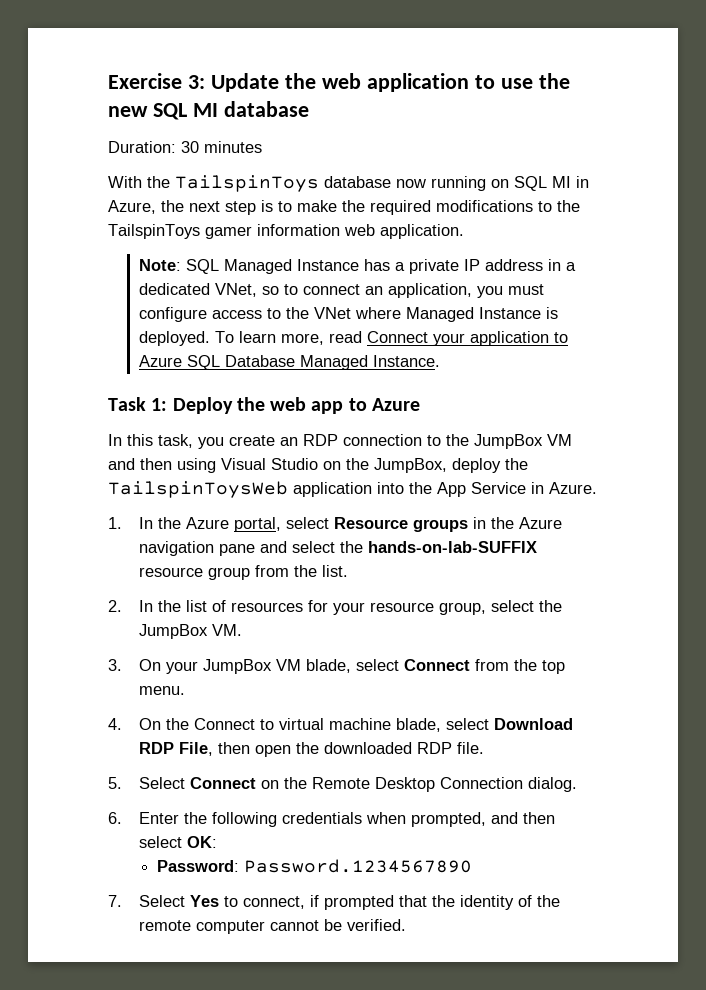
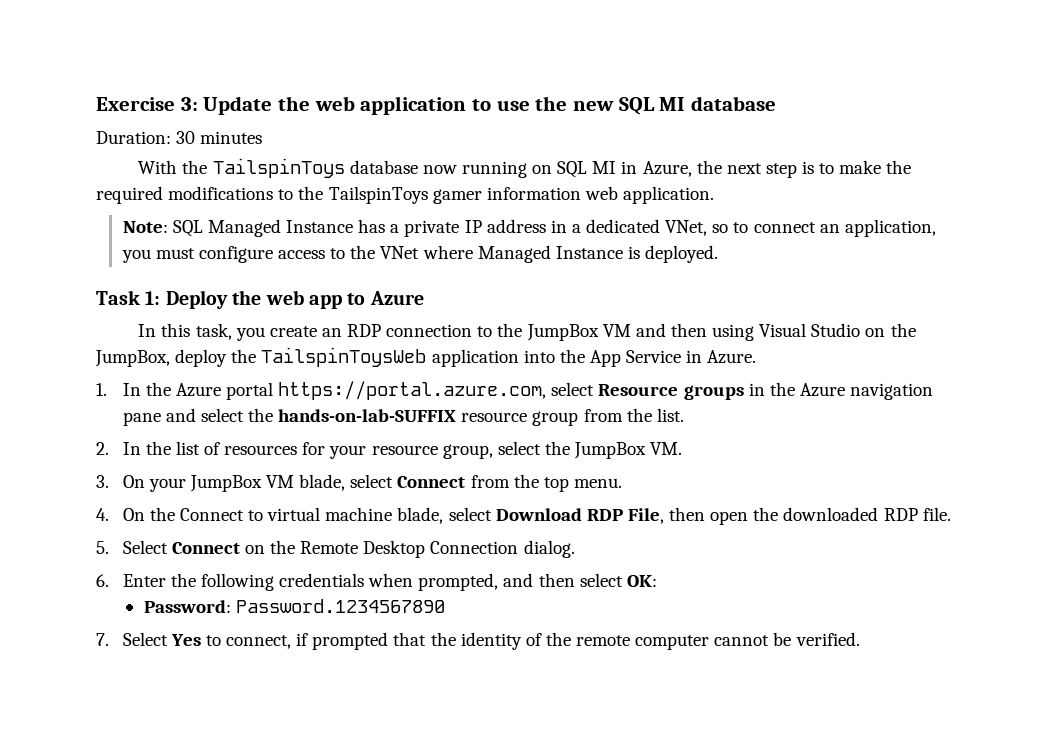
- To learn more, read Connect your application to Azure SQL Database Managed Instance.
- 1. In the Azure portal, select Resource groups in the Azure navigation pane and select the hands-on-lab-SUFFIX resource group from the list.
+ 1. In the Azure portal https://portal.azure.com, select Resource groups in the Azure navigation pane and select the hands-on-lab-SUFFIX resource group from the list.

